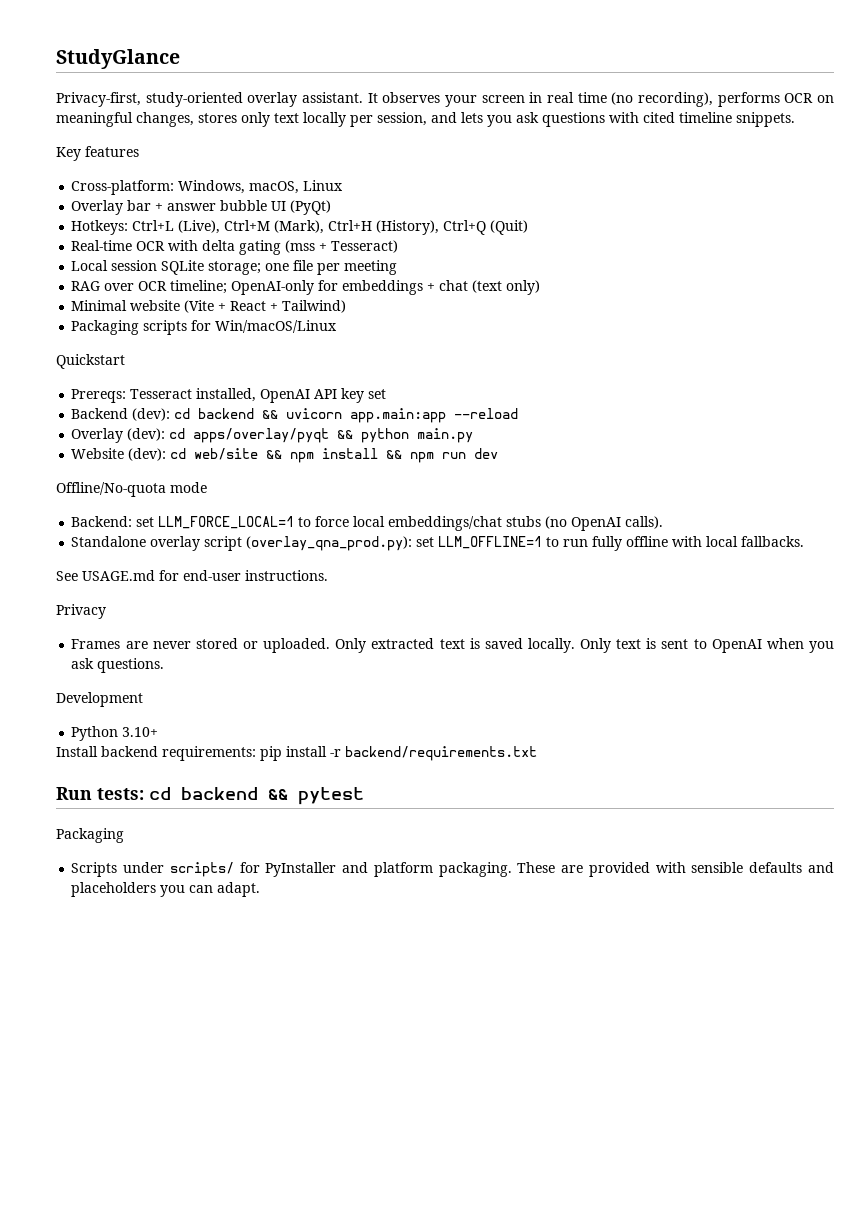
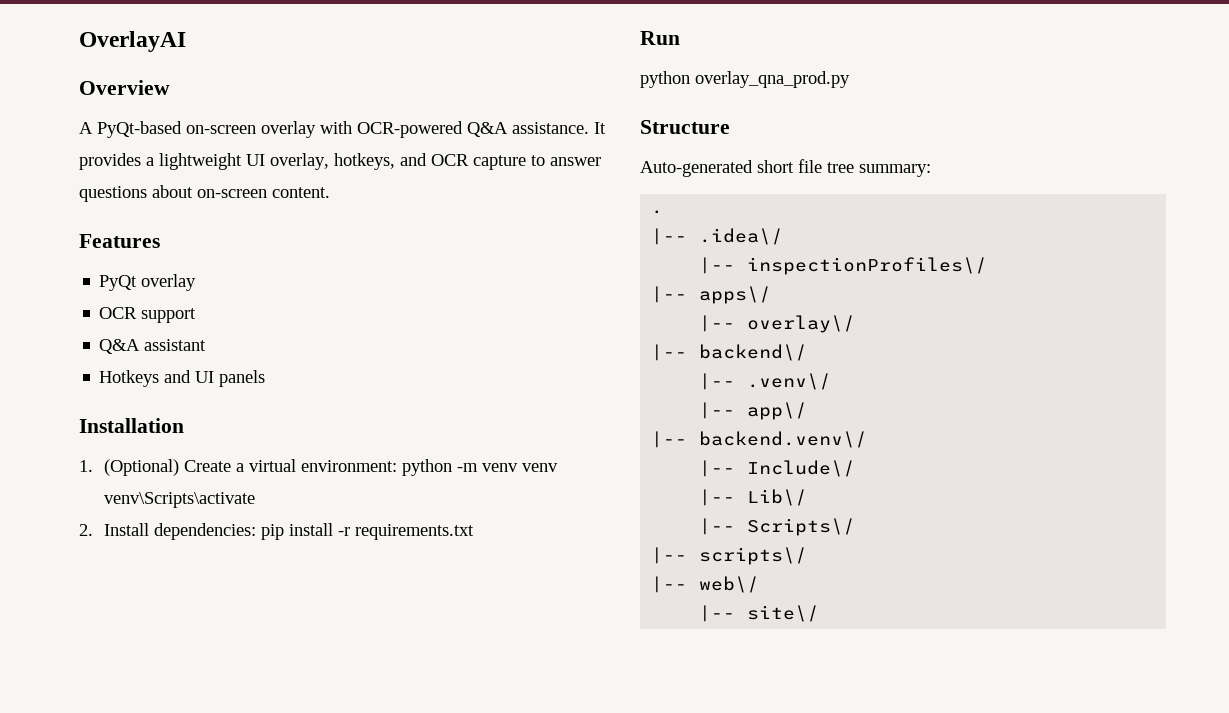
- StudyGlance
- Privacy-first, study-oriented overlay assistant. It observes your screen in real time (no recording), performs OCR on meaningful changes, stores only text locally per session, and lets you ask questions with cited timeline snippets.
- Key features
- Cross-platform: Windows, macOS, Linux
- Overlay bar + answer bubble UI (PyQt)
- Hotkeys: Ctrl+L (Live), Ctrl+M (Mark), Ctrl+H (History), Ctrl+Q (Quit)
- Real-time OCR with delta gating (mss + Tesseract)
- Local session SQLite storage; one file per meeting
- RAG over OCR timeline; OpenAI-only for embeddings + chat (text only)
- Minimal website (Vite + React + Tailwind)
- Packaging scripts for Win/macOS/Linux
- Quickstart
- Prereqs: Tesseract installed, OpenAI API key set
- Backend (dev): cd backend && uvicorn app.main:app --reload
- Overlay (dev): cd apps/overlay/pyqt && python main.py
- Website (dev): cd web/site && npm install && npm run dev
- Offline/No-quota mode
- Backend: set LLM_FORCE_LOCAL=1 to force local embeddings/chat stubs (no OpenAI calls).
- Standalone overlay script (overlay_qna_prod.py): set LLM_OFFLINE=1 to run fully offline with local fallbacks.
- See USAGE.md for end-user instructions.
- Privacy
- Frames are never stored or uploaded. Only extracted text is saved locally. Only text is sent to OpenAI when you ask questions.
- Development
- Python 3.10+
- Install backend requirements: pip install -r backend/requirements.txt
+ OverlayAI
+ Overview
+ A PyQt-based on-screen overlay with OCR-powered Q&A assistance. It provides a lightweight UI overlay, hotkeys, and OCR capture to answer questions about on-screen content.
+ Features
+ PyQt overlay
+ OCR support
+ Q&A assistant
+ Hotkeys and UI panels
+ Installation
+ 1. (Optional) Create a virtual environment: python -m venv venv venv\Scripts\activate
+ 2. Install dependencies: pip install -r requirements.txt
- Run tests: cd backend && pytest
- Packaging
- Scripts under scripts/ for PyInstaller and platform packaging. These are provided with sensible defaults and placeholders you can adapt.
+ Run
+ python overlay_qna_prod.py
+ Structure
+ Auto-generated short file tree summary:
+ .
+ |-- .idea\/
+ |-- inspectionProfiles\/
+ |-- apps\/
+ |-- overlay\/
+ |-- backend\/
+ |-- .venv\/
+ |-- app\/
+ |-- backend.venv\/
+ |-- Include\/
+ |-- Lib\/
+ |-- Scripts\/
+ |-- scripts\/
+ |-- web\/
+ |-- site\/

